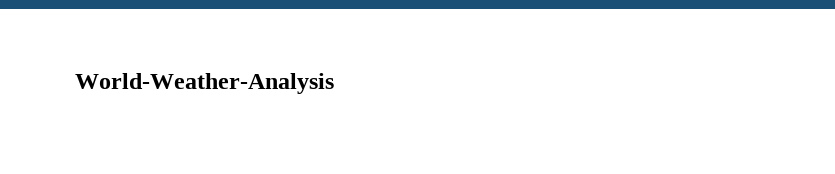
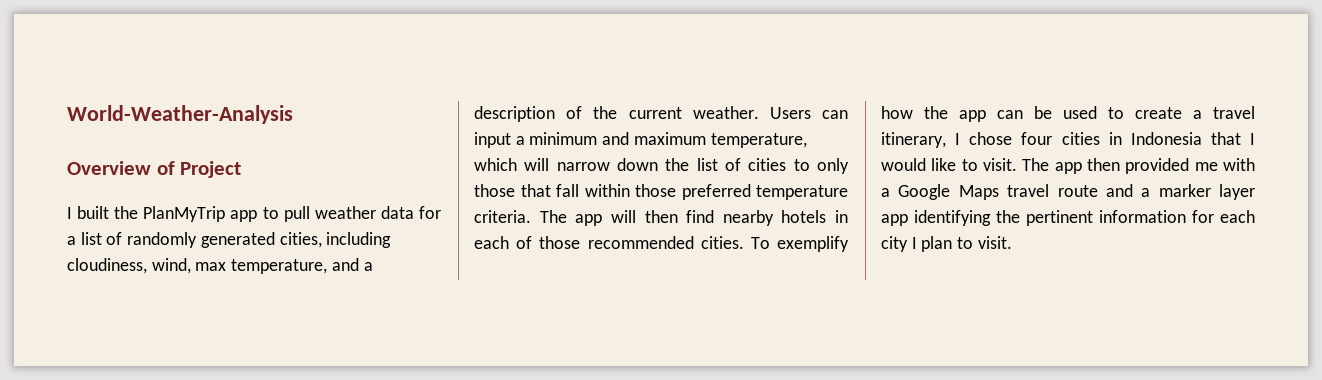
+ Overview of Project
+ I built the PlanMyTrip app to pull weather data for a list of randomly generated cities, including cloudiness, wind, max temperature, and a description of the current weather. Users can input a minimum and maximum temperature, which will narrow down the list of cities to only those that fall within those preferred temperature criteria. The app will then find nearby hotels in each of those recommended cities. To exemplify how the app can be used to create a travel itinerary, I chose four cities in Indonesia that I would like to visit. The app then provided me with a Google Maps travel route and a marker layer app identifying the pertinent information for each city I plan to visit.

